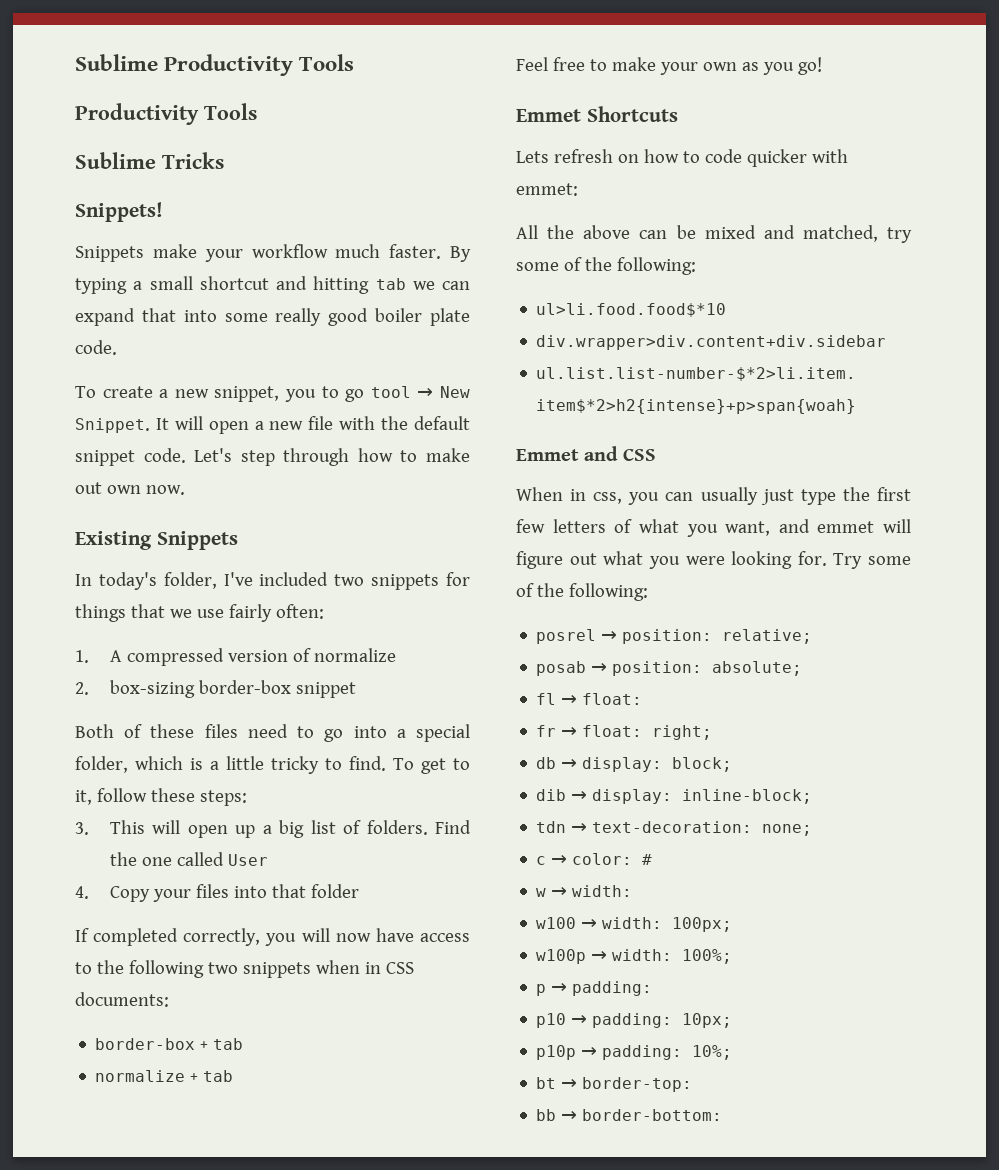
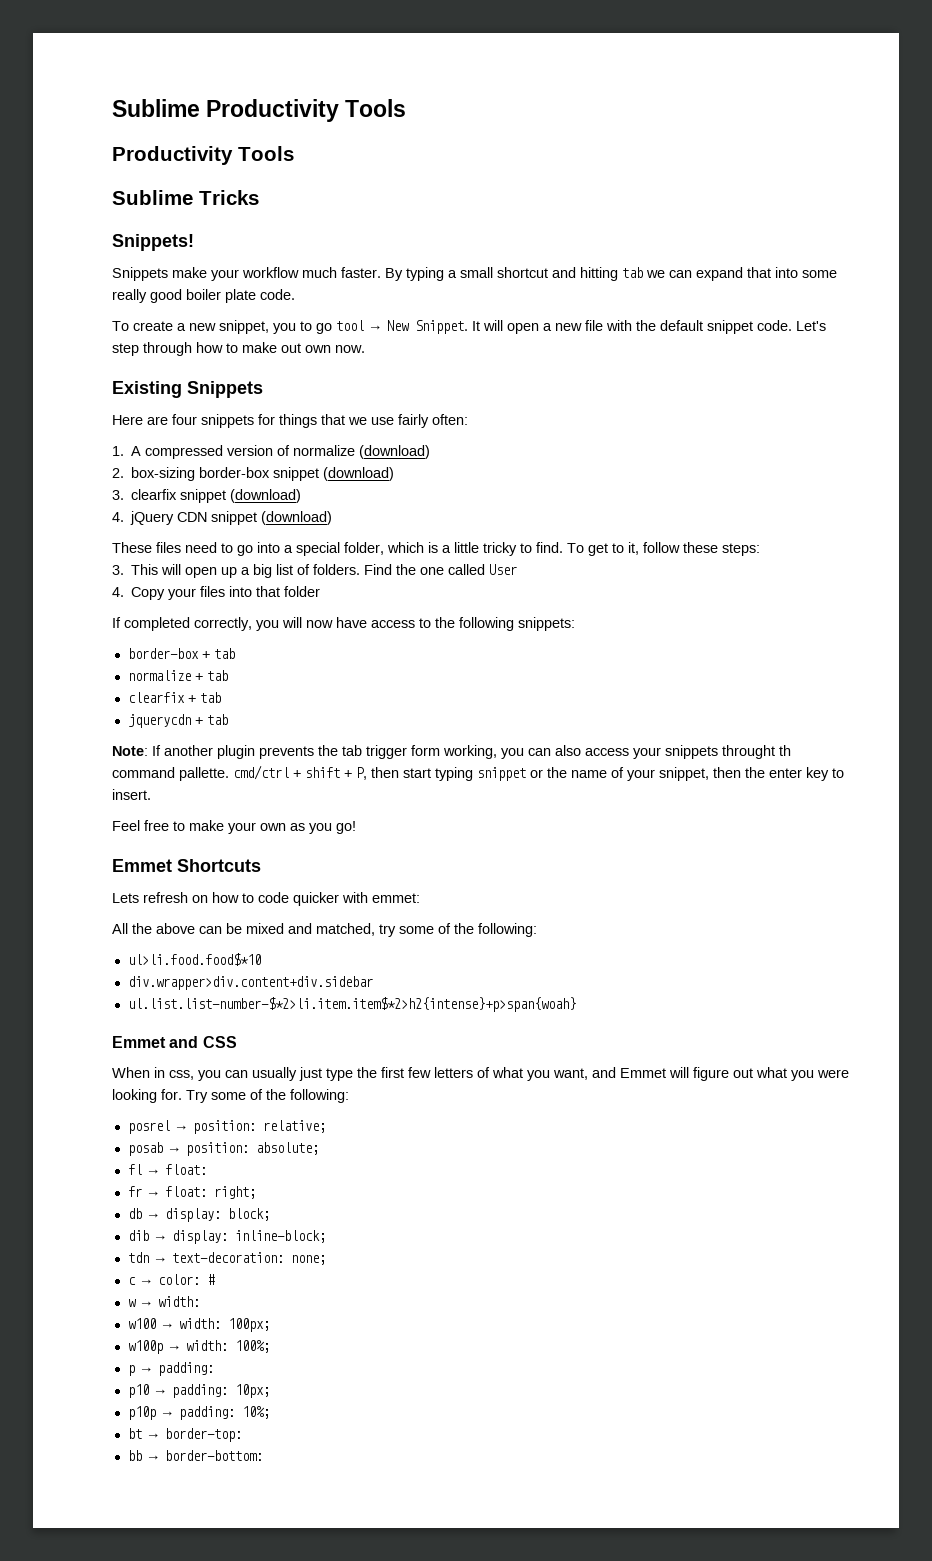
- In today's folder, I've included two snippets for things that we use fairly often:
+ Here are four snippets for things that we use fairly often:
- 1. A compressed version of normalize
+ 1. A compressed version of normalize (download)
- 2. box-sizing border-box snippet
- Both of these files need to go into a special folder, which is a little tricky to find.
+ 2. box-sizing border-box snippet (download)
+ 3. clearfix snippet (download)
+ 4. jQuery CDN snippet (download)
+ These files need to go into a special folder, which is a little tricky to find.
- If completed correctly, you will now have access to the following two snippets when in CSS documents:
+ If completed correctly, you will now have access to the following snippets:
+ clearfix + tab
+ jquerycdn + tab
+ Note: If another plugin prevents the tab trigger form working, you can also access your snippets throught th command pallette. cmd/ctrl + shift + P, then start typing snippet or the name of your snippet, then the enter key to insert.
- When in css, you can usually just type the first few letters of what you want, and emmet will figure out what you were looking for.
+ When in css, you can usually just type the first few letters of what you want, and Emmet will figure out what you were looking for.

